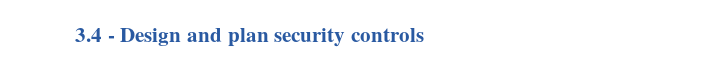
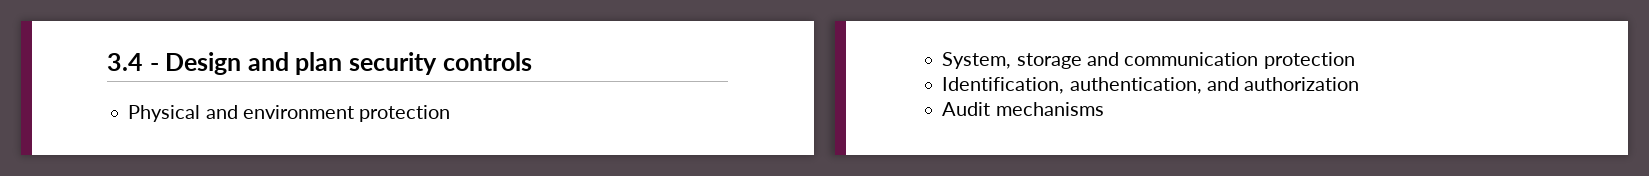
+ Physical and environment protection
+ System, storage and communication protection
+ Identification, authentication, and authorization
+ Audit mechanisms

